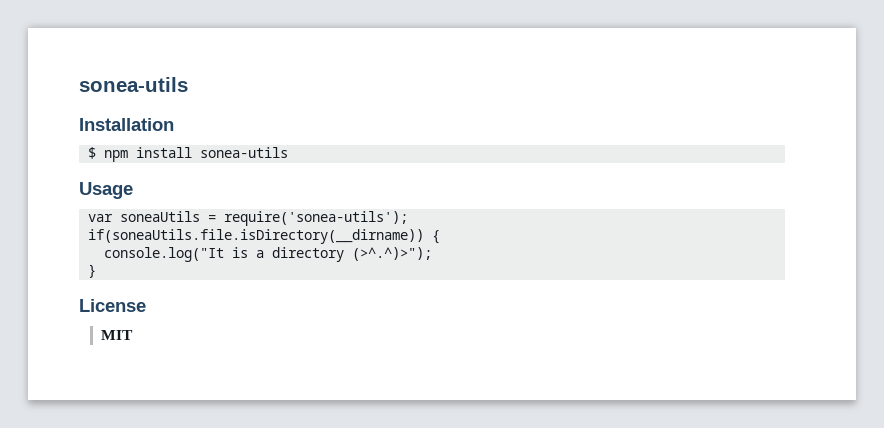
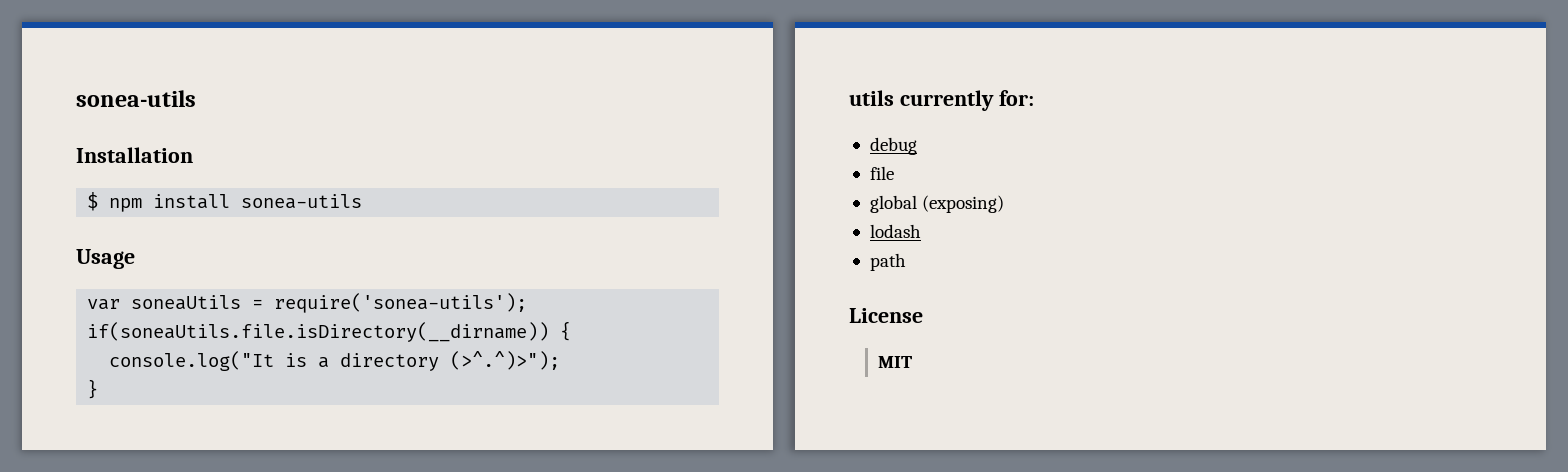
+ utils currently for:
+ debug
+ file
+ global (exposing)
+ lodash
+ path

